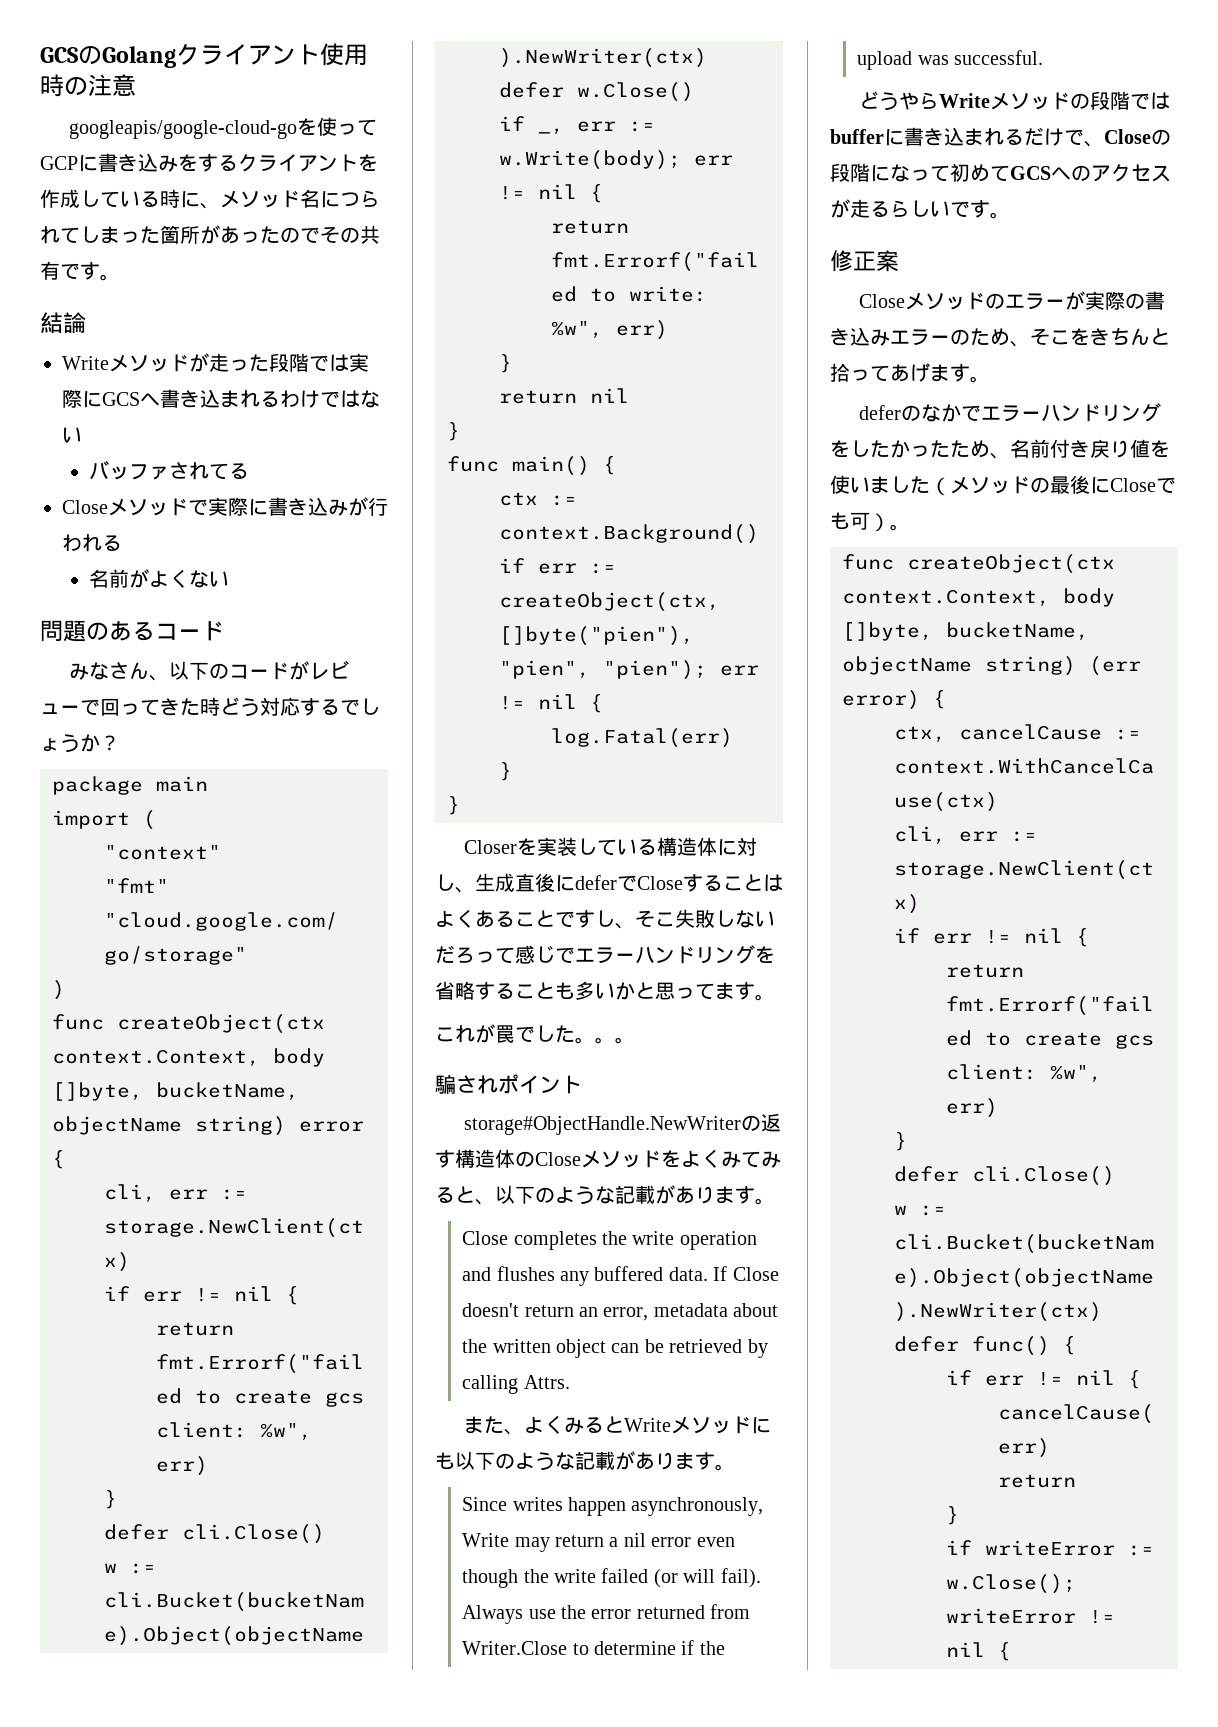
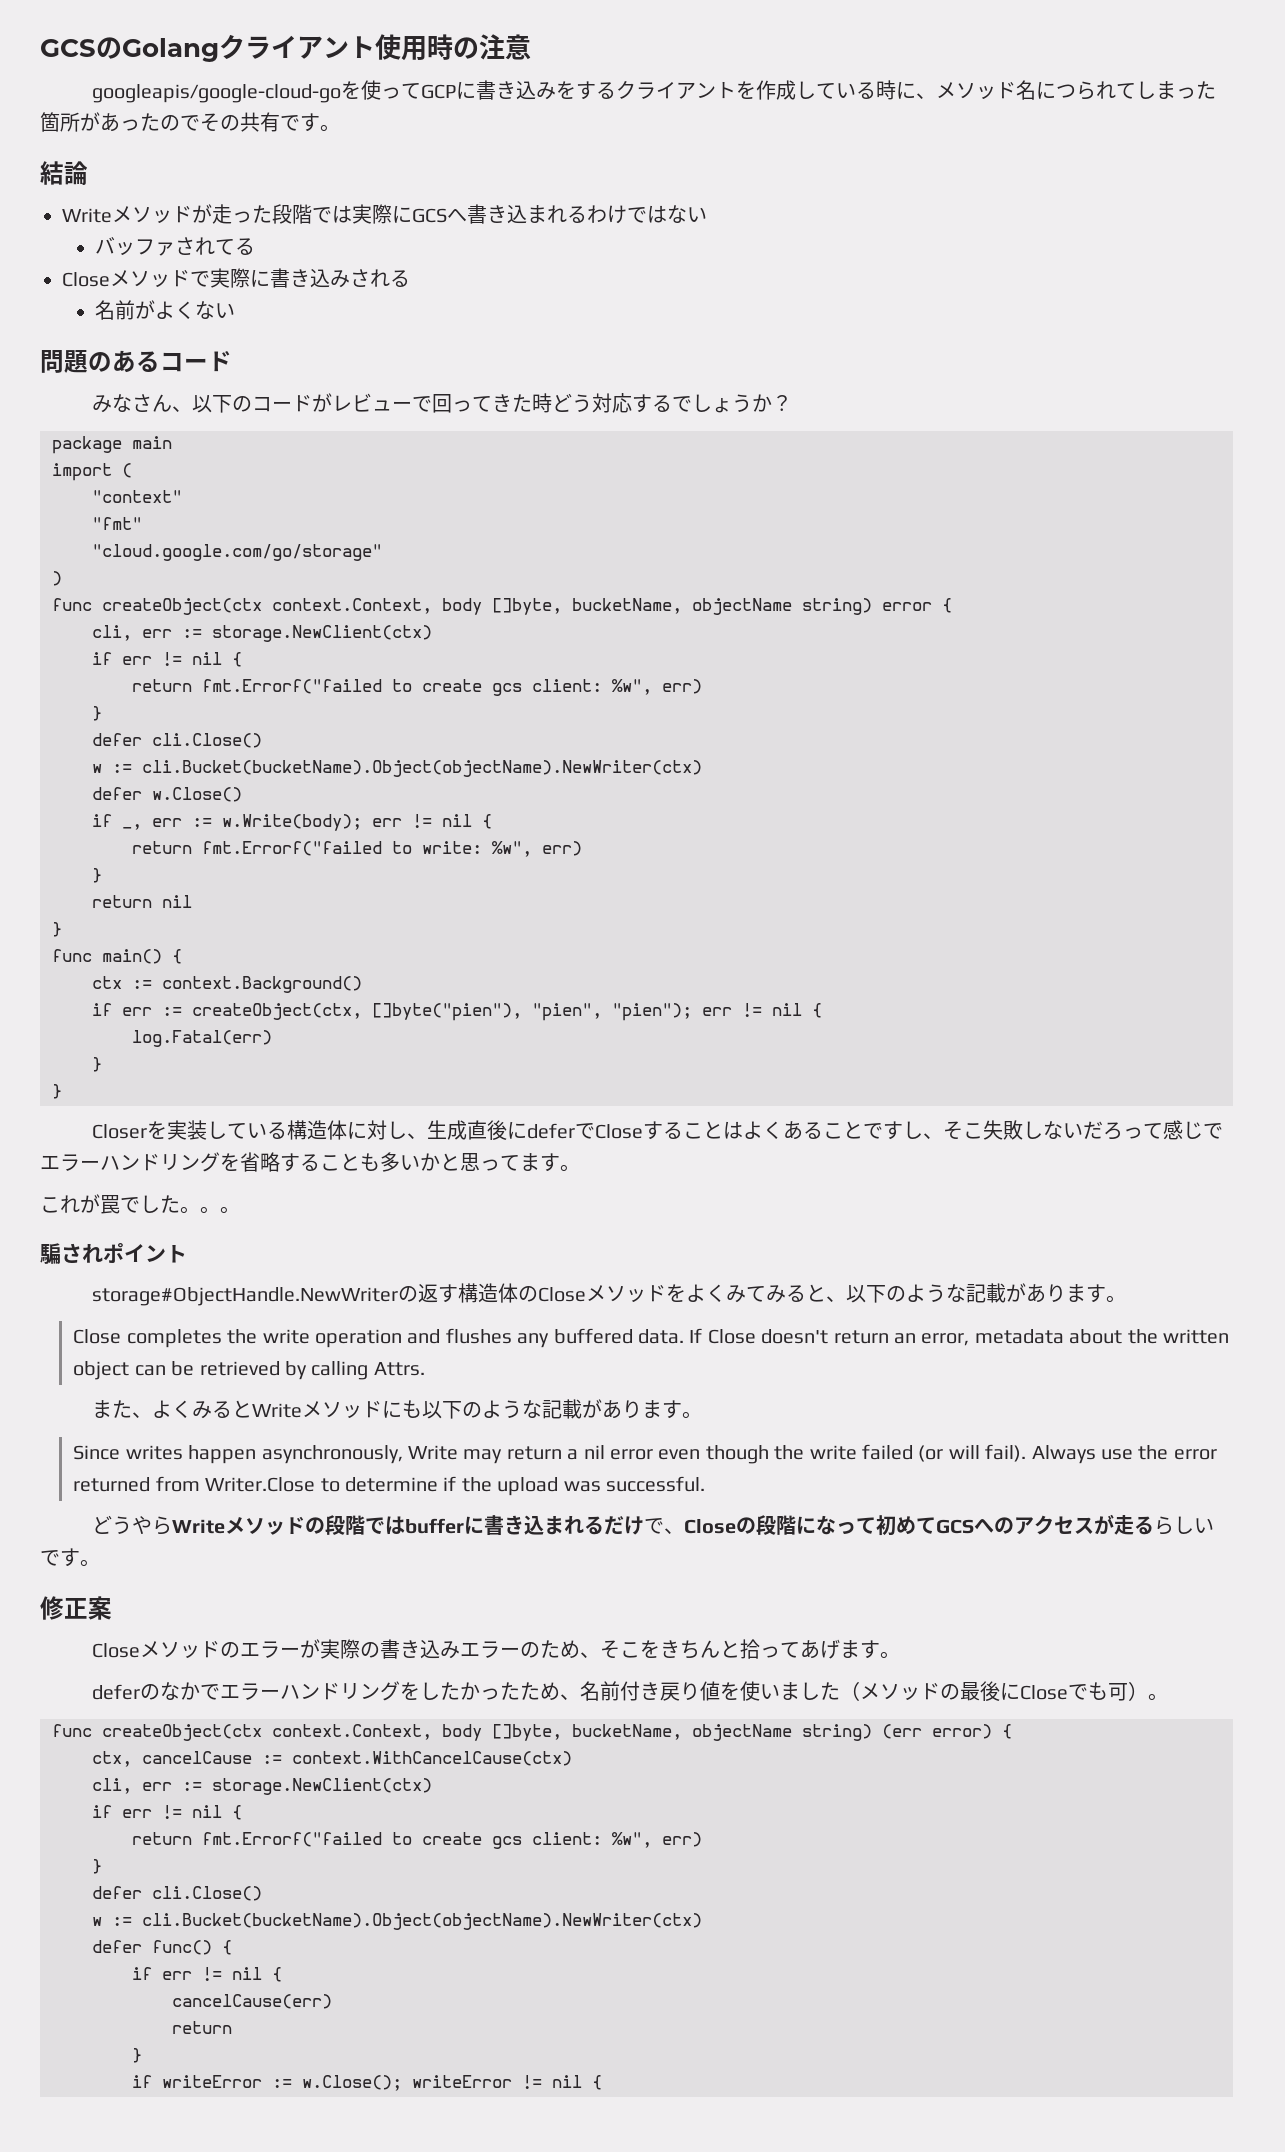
- Closeメソッドで実際に書き込みが行われる
+ Closeメソッドで実際に書き込みされる

